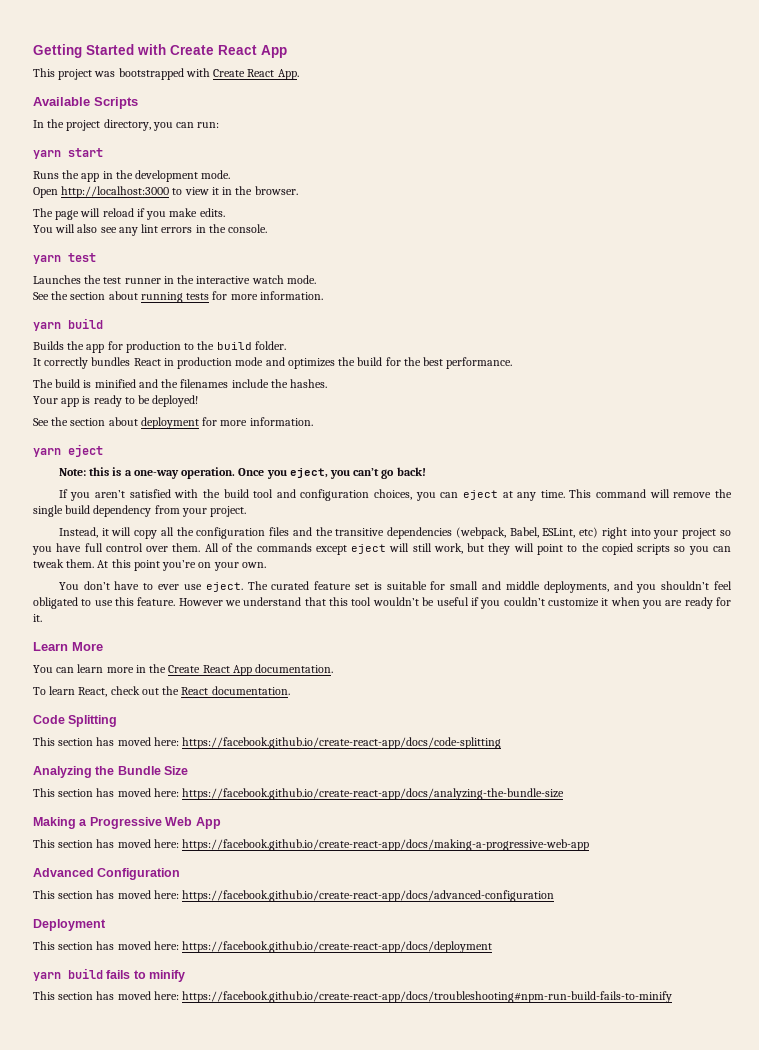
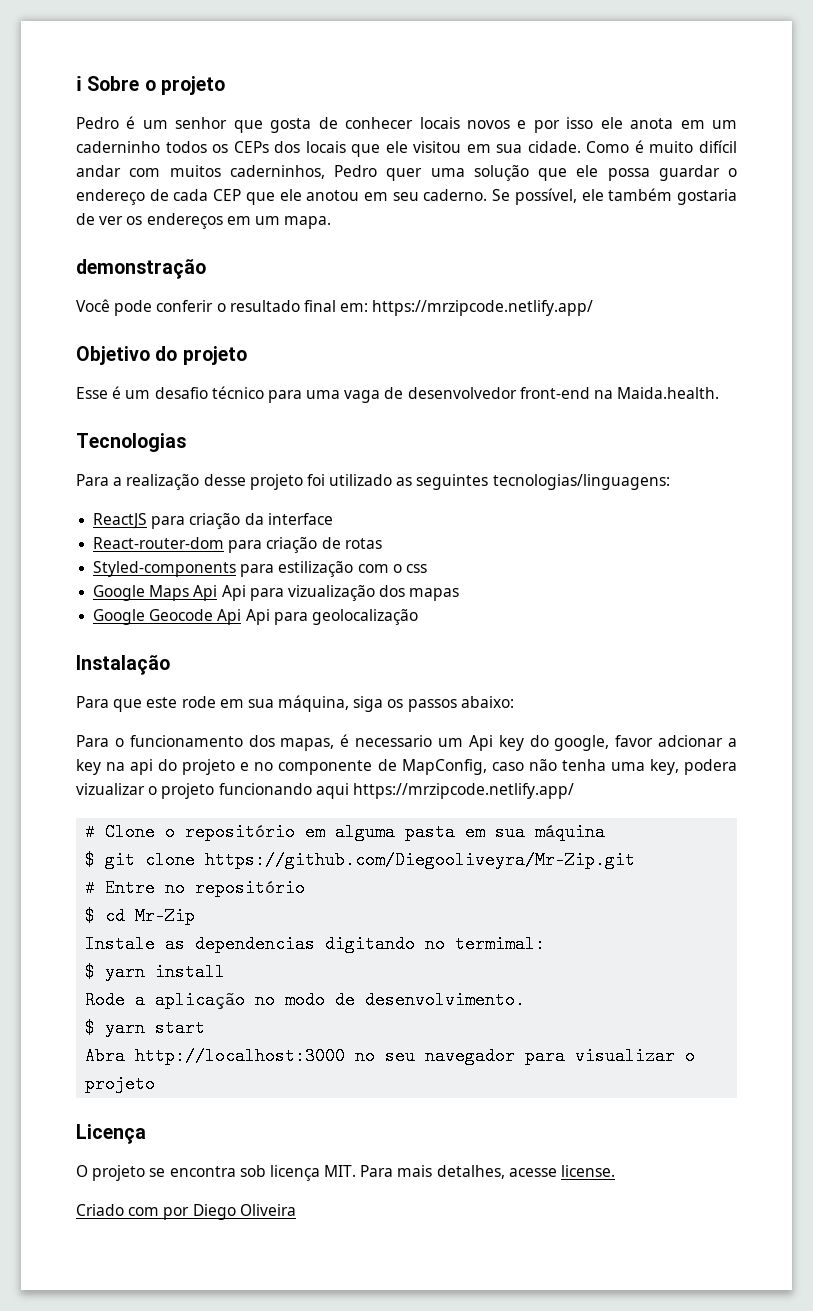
- Getting Started with Create React App
- This project was bootstrapped with Create React App.
- Available Scripts
- In the project directory, you can run:
- yarn start
- Runs the app in the development mode.
- Open http://localhost:3000 to view it in the browser.
- The page will reload if you make edits.
- You will also see any lint errors in the console.
- yarn test
- Launches the test runner in the interactive watch mode.
- See the section about running tests for more information.
- yarn build
- Builds the app for production to the build folder.
- It correctly bundles React in production mode and optimizes the build for the best performance.
- The build is minified and the filenames include the hashes.
- Your app is ready to be deployed!
- See the section about deployment for more information.
- yarn eject
- Note: this is a one-way operation. Once you eject, you can’t go back!
- If you aren’t satisfied with the build tool and configuration choices, you can eject at any time. This command will remove the single build dependency from your project.
- Instead, it will copy all the configuration files and the transitive dependencies (webpack, Babel, ESLint, etc) right into your project so you have full control over them. All of the commands except eject will still work, but they will point to the copied scripts so you can tweak them. At this point you’re on your own.
- You don’t have to ever use eject. The curated feature set is suitable for small and middle deployments, and you shouldn’t feel obligated to use this feature. However we understand that this tool wouldn’t be useful if you couldn’t customize it when you are ready for it.
- Learn More
- You can learn more in the Create React App documentation.
- To learn React, check out the React documentation.
- Code Splitting
- This section has moved here: https://facebook.github.io/create-react-app/docs/code-splitting
- Analyzing the Bundle Size
- This section has moved here: https://facebook.github.io/create-react-app/docs/analyzing-the-bundle-size
- Making a Progressive Web App
- This section has moved here: https://facebook.github.io/create-react-app/docs/making-a-progressive-web-app
- Advanced Configuration
- This section has moved here: https://facebook.github.io/create-react-app/docs/advanced-configuration
- Deployment
- This section has moved here: https://facebook.github.io/create-react-app/docs/deployment
- yarn build fails to minify
- This section has moved here: https://facebook.github.io/create-react-app/docs/troubleshooting#npm-run-build-fails-to-minify
+ ℹ Sobre o projeto
+ Pedro é um senhor que gosta de conhecer locais novos e por isso ele anota em um caderninho todos os CEPs dos locais que ele visitou em sua cidade. Como é muito difícil andar com muitos caderninhos, Pedro quer uma solução que ele possa guardar o endereço de cada CEP que ele anotou em seu caderno. Se possível, ele também gostaria de ver os endereços em um mapa.
+ demonstração
+ Você pode conferir o resultado final em: https://mrzipcode.netlify.app/
+ Objetivo do projeto
+ Esse é um desafio técnico para uma vaga de desenvolvedor front-end na Maida.health.
+ Tecnologias
+ Para a realização desse projeto foi utilizado as seguintes tecnologias/linguagens:
+ ReactJS para criação da interface
+ React-router-dom para criação de rotas
+ Styled-components para estilização com o css
+ Google Maps Api Api para vizualização dos mapas
+ Google Geocode Api Api para geolocalização
+ Instalação
+ Para que este rode em sua máquina, siga os passos abaixo:
+ Para o funcionamento dos mapas, é necessario um Api key do google, favor adcionar a key na api do projeto e no componente de MapConfig, caso não tenha uma key, podera vizualizar o projeto funcionando aqui https://mrzipcode.netlify.app/
+ # Clone o repositório em alguma pasta em sua máquina
+ $ git clone https://github.com/Diegooliveyra/Mr-Zip.git
+ # Entre no repositório
+ $ cd Mr-Zip
+ Instale as dependencias digitando no termimal:
+ $ yarn install
+ Rode a aplicação no modo de desenvolvimento.
+ $ yarn start
+ Abra http://localhost:3000 no seu navegador para visualizar o projeto
+ Licença
+ O projeto se encontra sob licença MIT. Para mais detalhes, acesse license.
+ Criado com por Diego Oliveira

